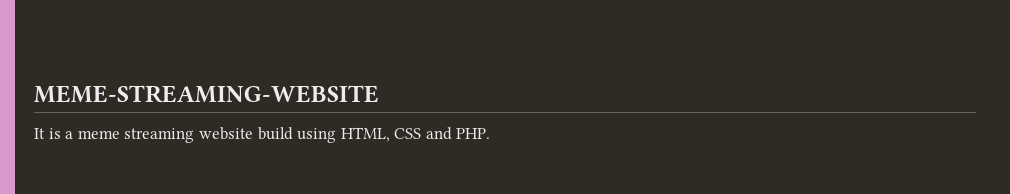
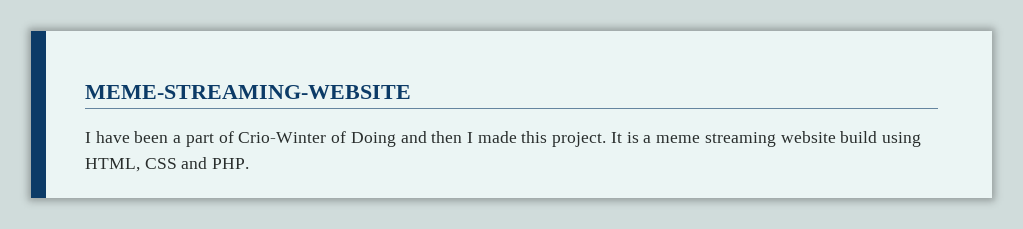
+ I have been a part of Crio-Winter of Doing and then I made this project.

